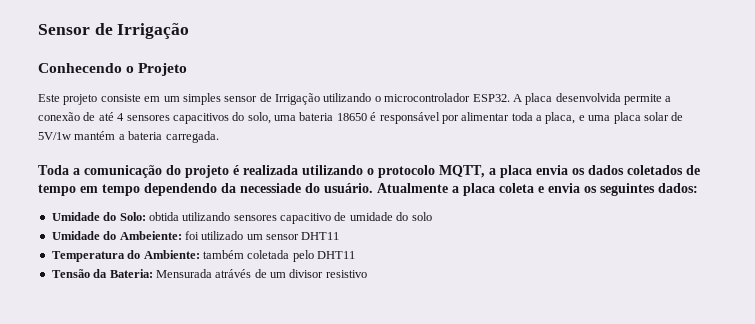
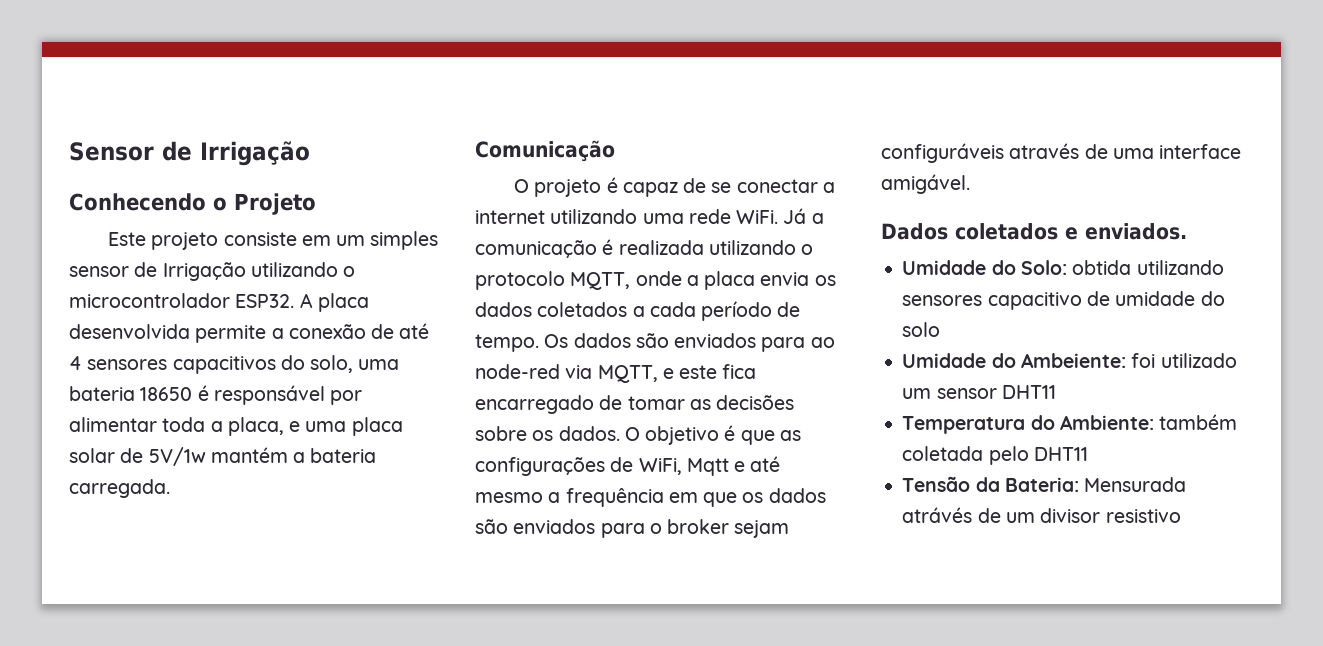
- Toda a comunicação do projeto é realizada utilizando o protocolo MQTT, a placa envia os dados coletados de tempo em tempo dependendo da necessiade do usuário. Atualmente a placa coleta e envia os seguintes dados:
+ Comunicação
+ O projeto é capaz de se conectar a internet utilizando uma rede WiFi. Já a comunicação é realizada utilizando o protocolo MQTT, onde a placa envia os dados coletados a cada período de tempo. Os dados são enviados para ao node-red via MQTT, e este fica encarregado de tomar as decisões sobre os dados. O objetivo é que as configurações de WiFi, Mqtt e até mesmo a frequência em que os dados são enviados para o broker sejam configuráveis através de uma interface amigável.
+ Dados coletados e enviados.

